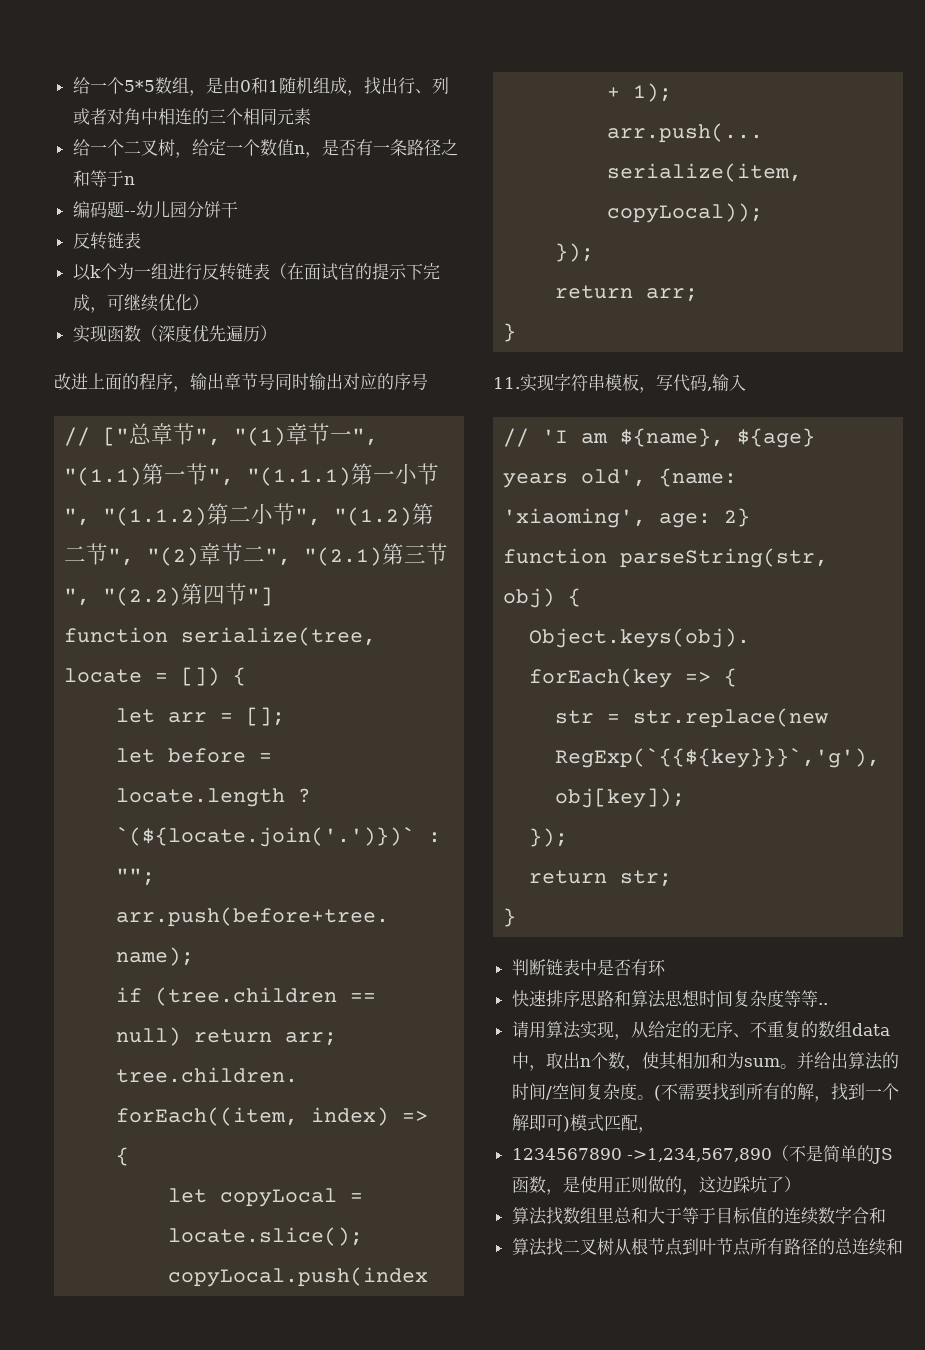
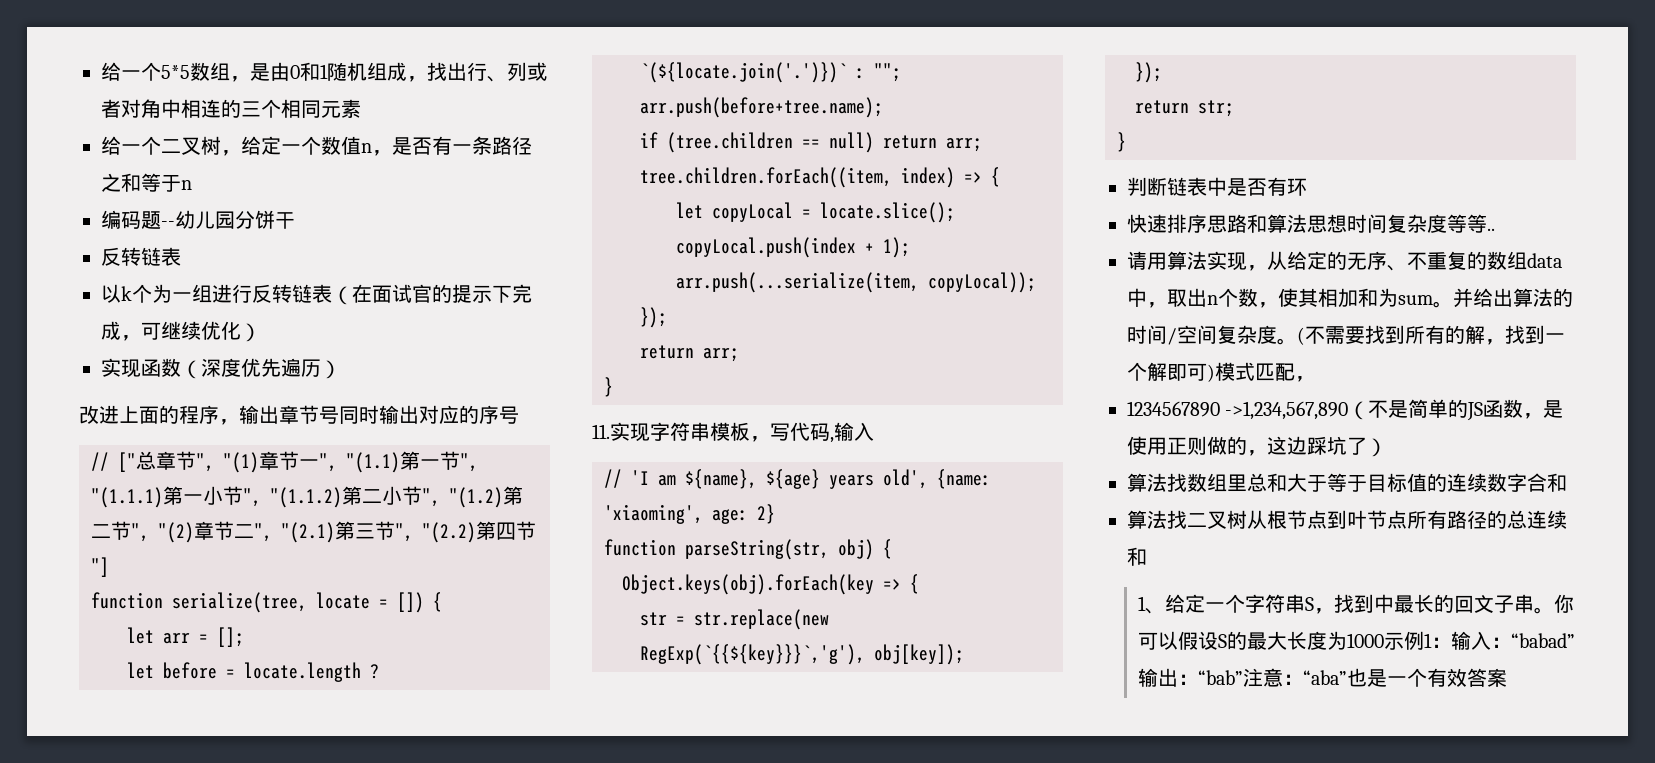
+ 1、给定一个字符串S，找到中最长的回文子串。你可以假设S的最大长度为1000示例1：输入：“babad”输出：“bab”注意：“aba”也是一个有效答案

